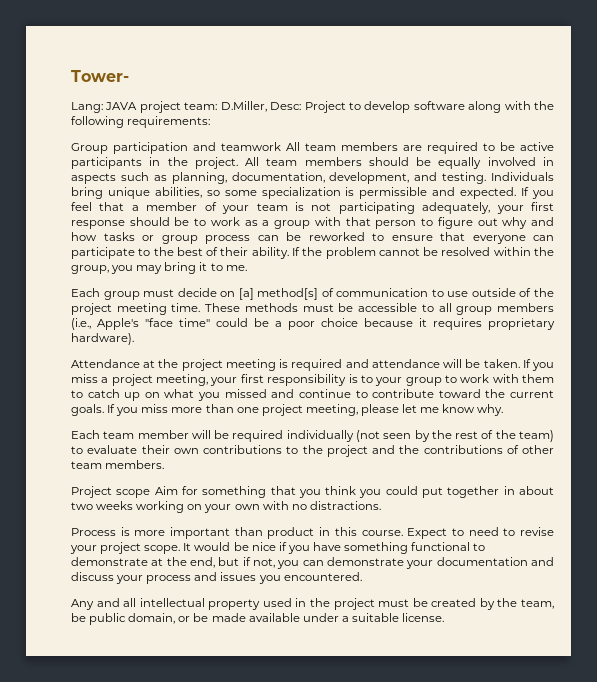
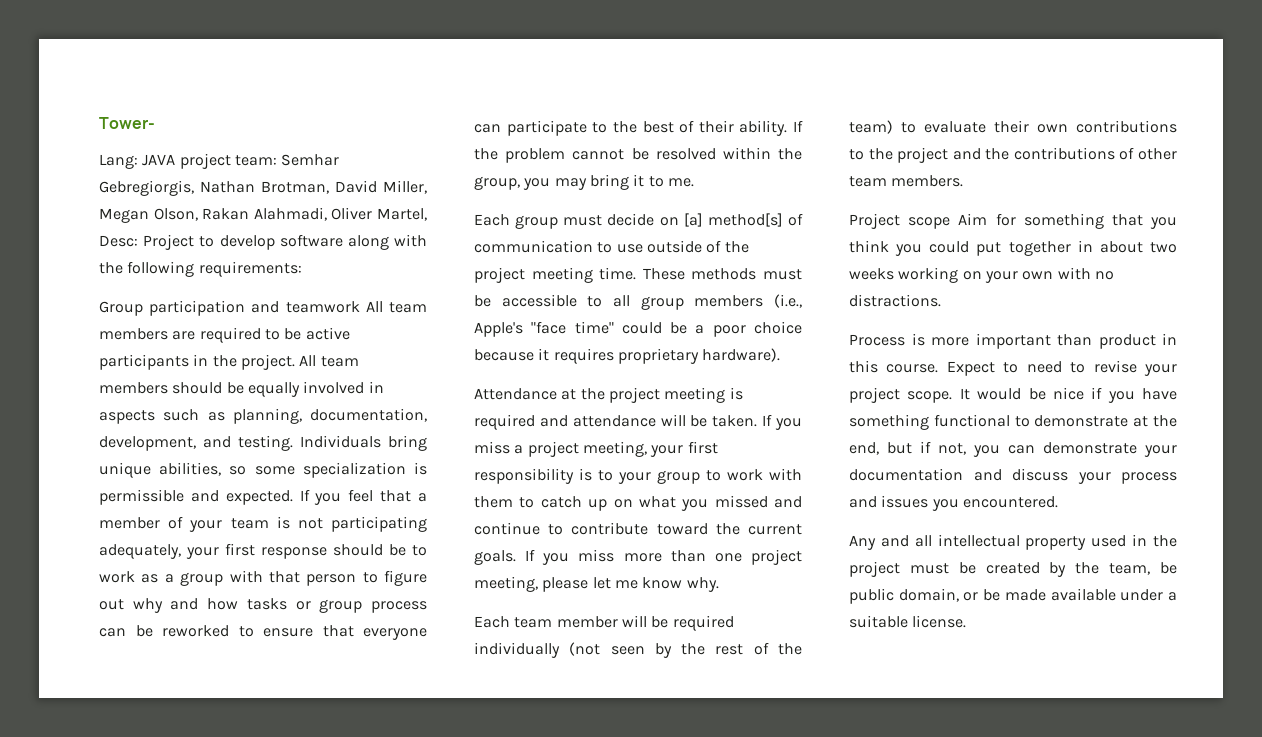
- Lang: JAVA project team: D.Miller, Desc: Project to develop software along with the following requirements:
+ Lang: JAVA project team: Semhar Gebregiorgis, Nathan Brotman, David Miller, Megan Olson, Rakan Alahmadi, Oliver Martel, Desc: Project to develop software along with the following requirements:

